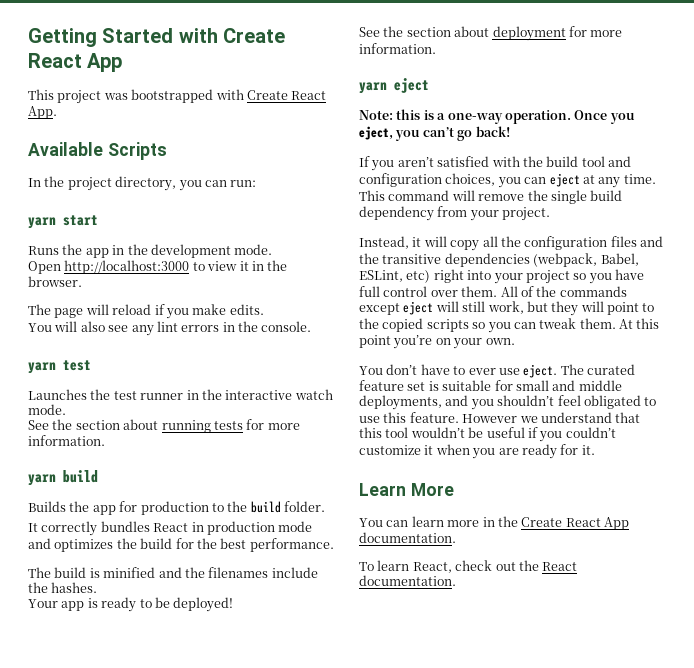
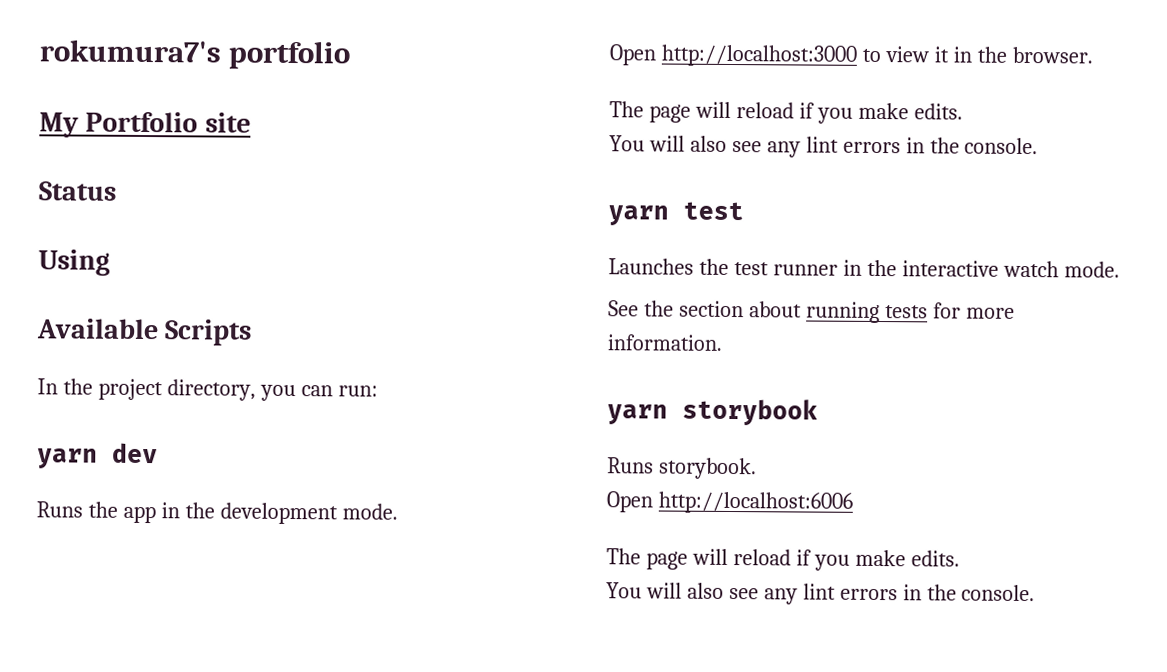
- Getting Started with Create React App
- This project was bootstrapped with Create React App.
+ rokumura7's portfolio
+ My Portfolio site
+ Status
+ Using
- yarn start
+ yarn dev
- yarn build
- Builds the app for production to the build folder.
- It correctly bundles React in production mode and optimizes the build for the best performance.
- The build is minified and the filenames include the hashes.
- Your app is ready to be deployed!
- See the section about deployment for more information.
- yarn eject
- Note: this is a one-way operation. Once you eject, you can’t go back!
- If you aren’t satisfied with the build tool and configuration choices, you can eject at any time. This command will remove the single build dependency from your project.
- Instead, it will copy all the configuration files and the transitive dependencies (webpack, Babel, ESLint, etc) right into your project so you have full control over them. All of the commands except eject will still work, but they will point to the copied scripts so you can tweak them. At this point you’re on your own.
- You don’t have to ever use eject. The curated feature set is suitable for small and middle deployments, and you shouldn’t feel obligated to use this feature. However we understand that this tool wouldn’t be useful if you couldn’t customize it when you are ready for it.
- Learn More
- You can learn more in the Create React App documentation.
- To learn React, check out the React documentation.
+ yarn storybook
+ Runs storybook.
+ Open http://localhost:6006
+ The page will reload if you make edits.
+ You will also see any lint errors in the console.

